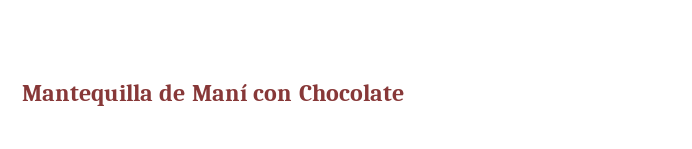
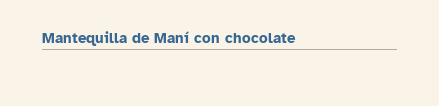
- Mantequilla de Maní con Chocolate
+ Mantequilla de Maní con chocolate

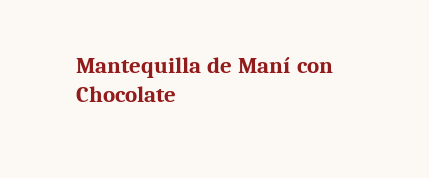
- Mantequilla de Maní con chocolate
+ Mantequilla de Maní con Chocolate

